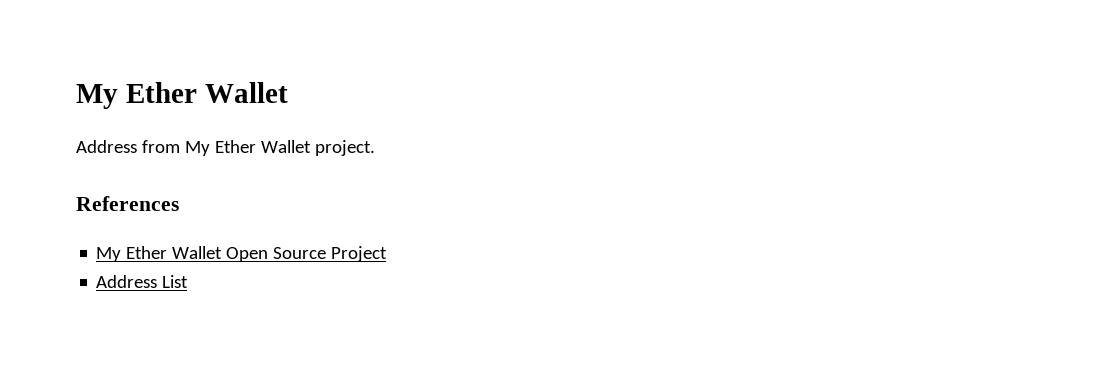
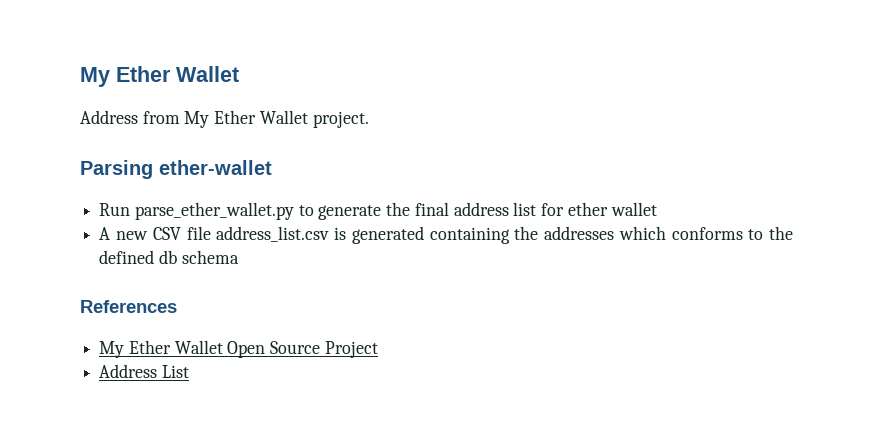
+ Parsing ether-wallet
+ Run parse_ether_wallet.py to generate the final address list for ether wallet
+ A new CSV file address_list.csv is generated containing the addresses which conforms to the defined db schema

